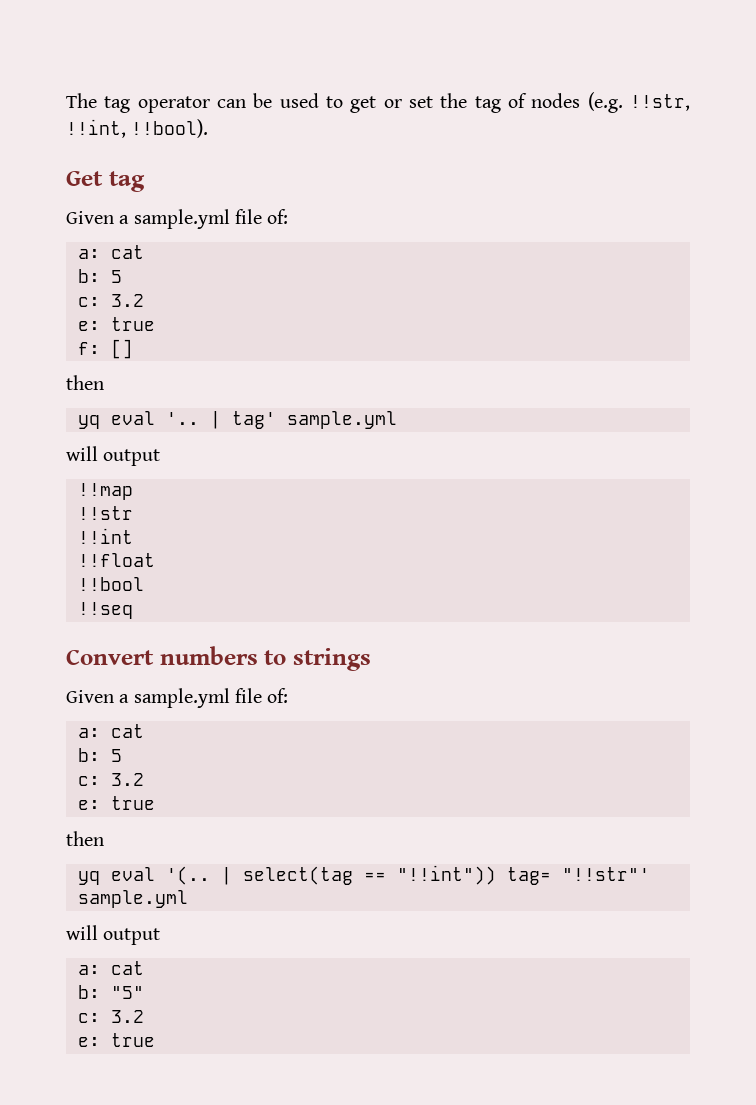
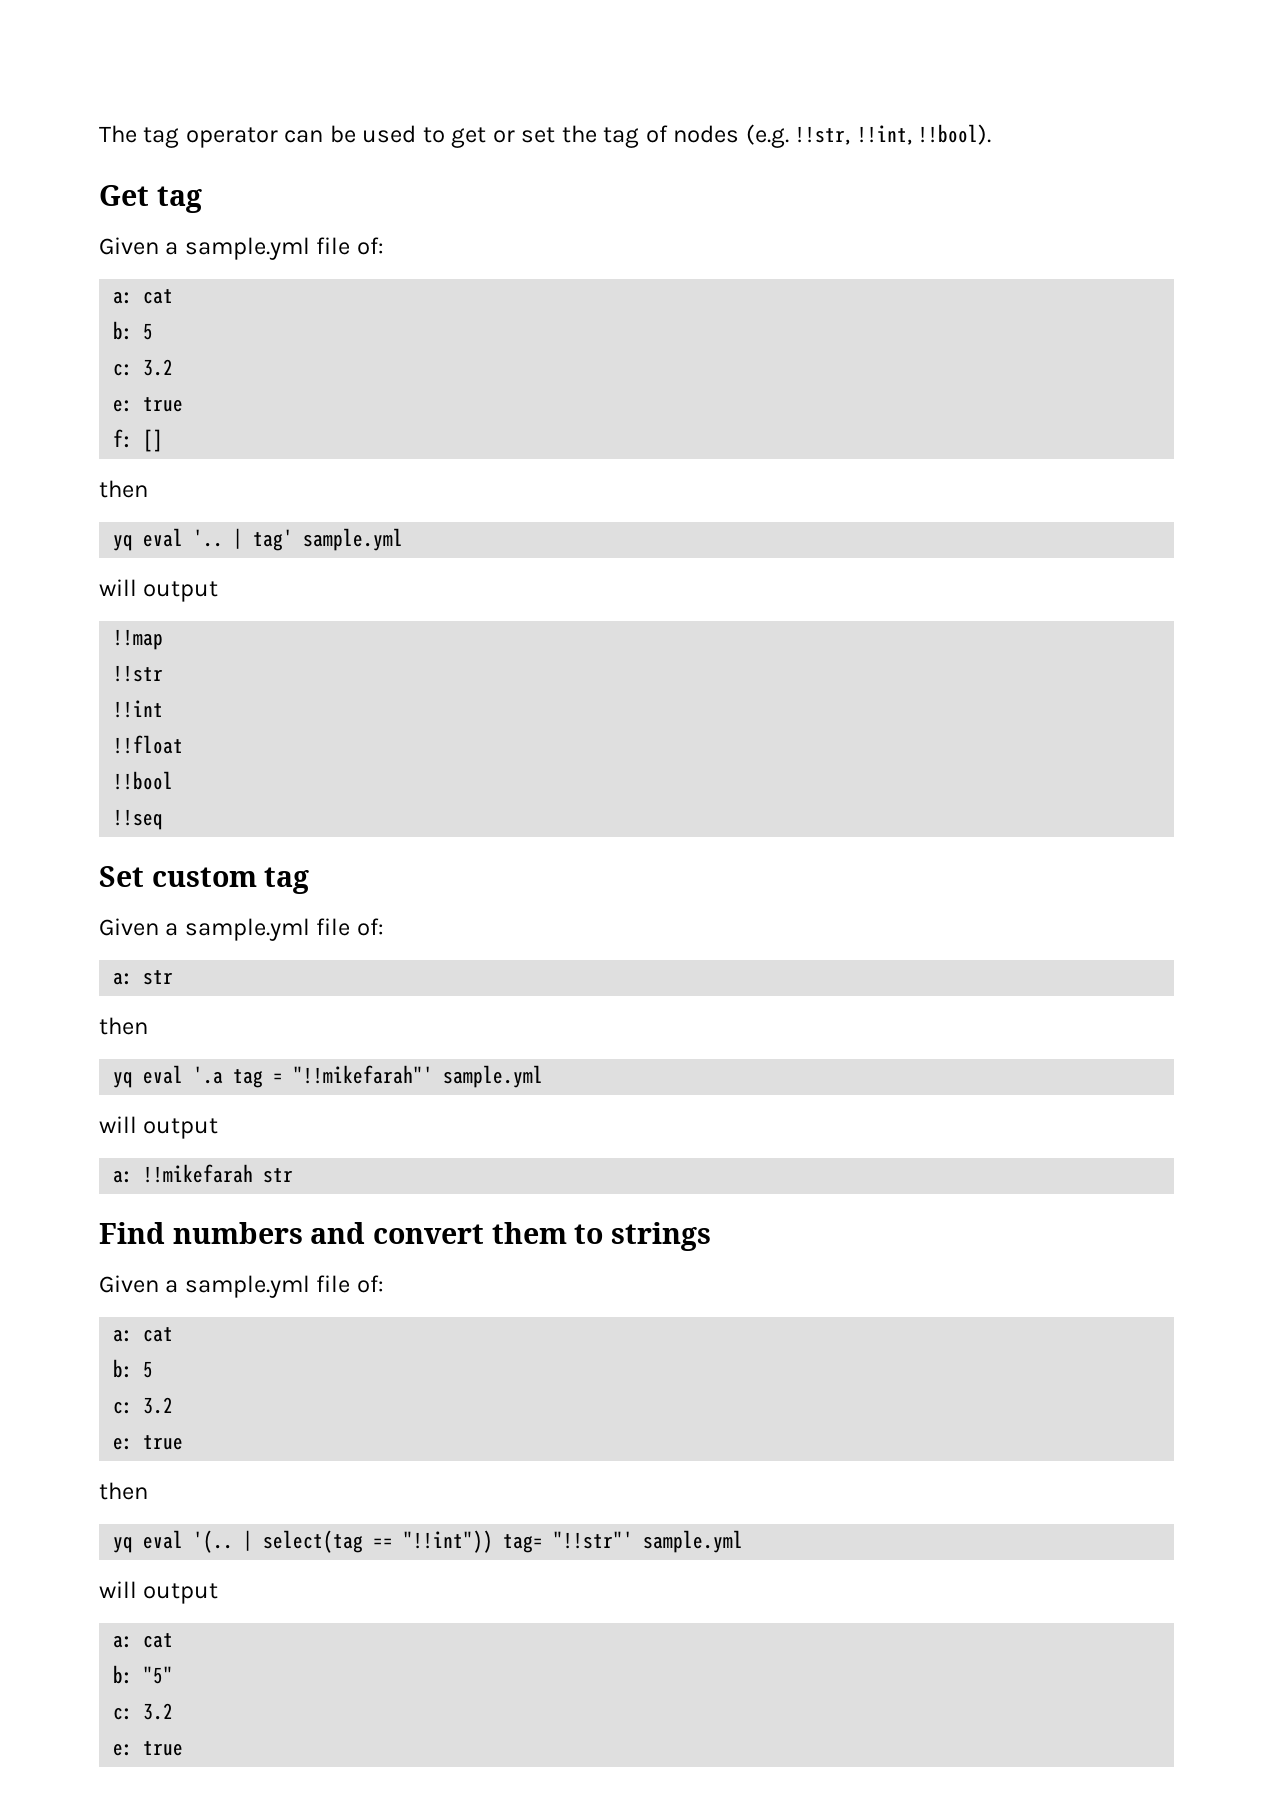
- Convert numbers to strings
+ Set custom tag
+ Given a sample.yml file of:
+ a: str
+ then
+ yq eval '.a tag = "!!mikefarah"' sample.yml
+ will output
+ a: !!mikefarah str
+ Find numbers and convert them to strings

